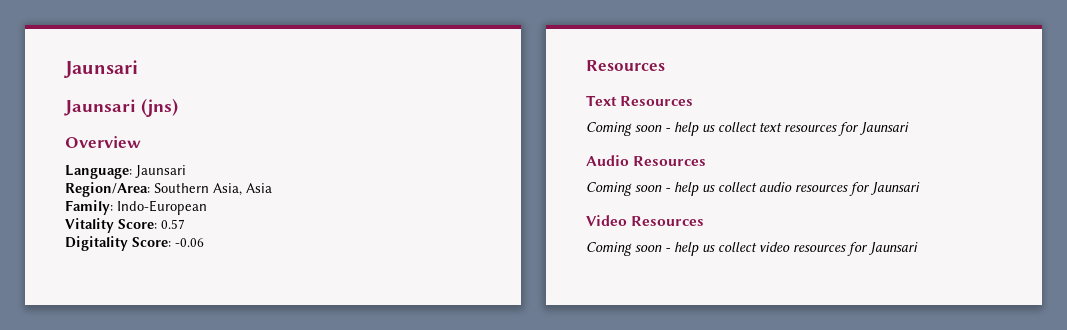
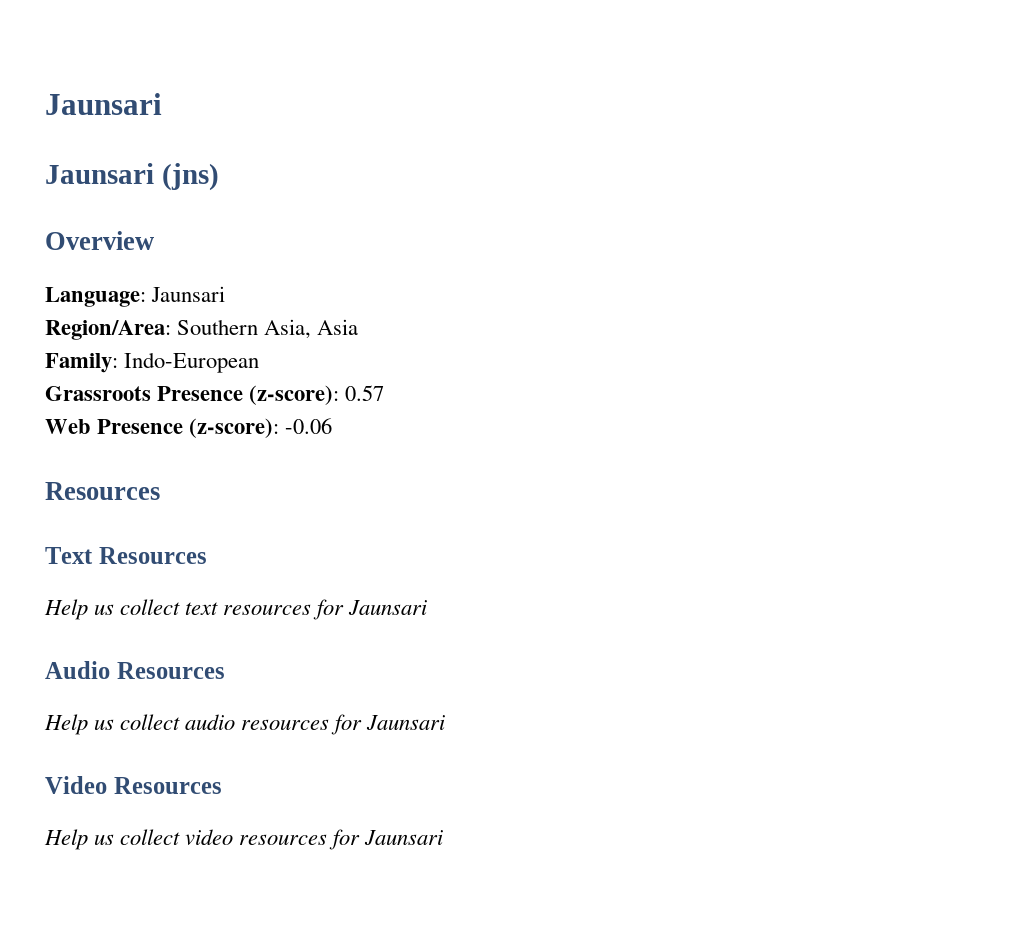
- Vitality Score: 0.57
- Digitality Score: -0.06
+ Grassroots Presence (z-score): 0.57
+ Web Presence (z-score): -0.06
- Coming soon - help us collect text resources for Jaunsari
+ Help us collect text resources for Jaunsari
- Coming soon - help us collect audio resources for Jaunsari
+ Help us collect audio resources for Jaunsari
- Coming soon - help us collect video resources for Jaunsari
+ Help us collect video resources for Jaunsari

